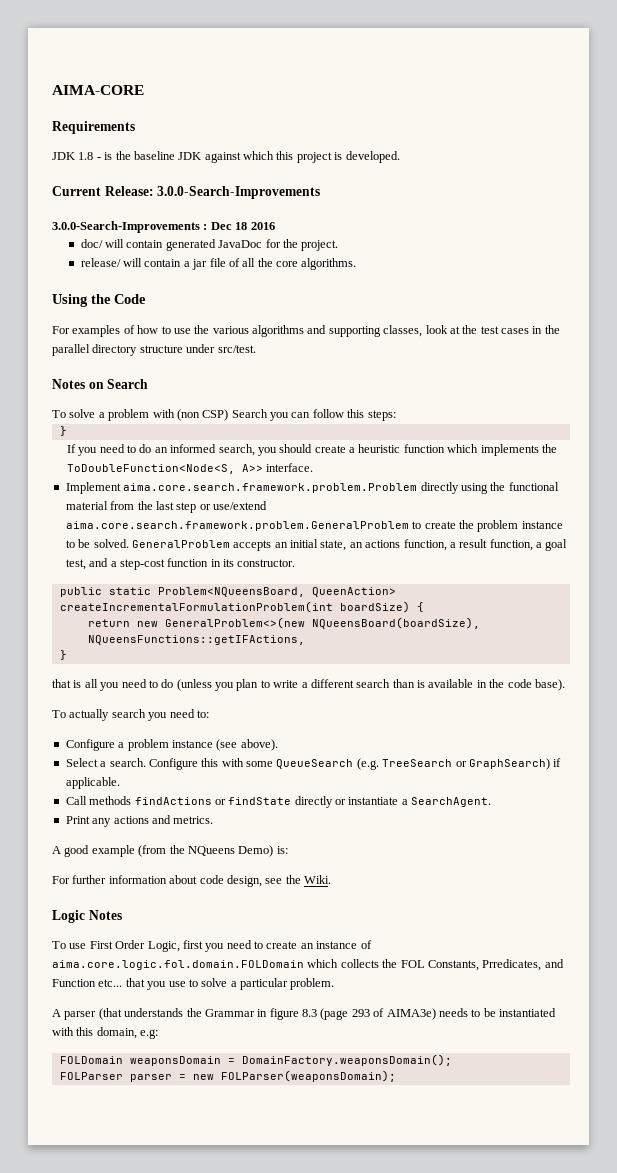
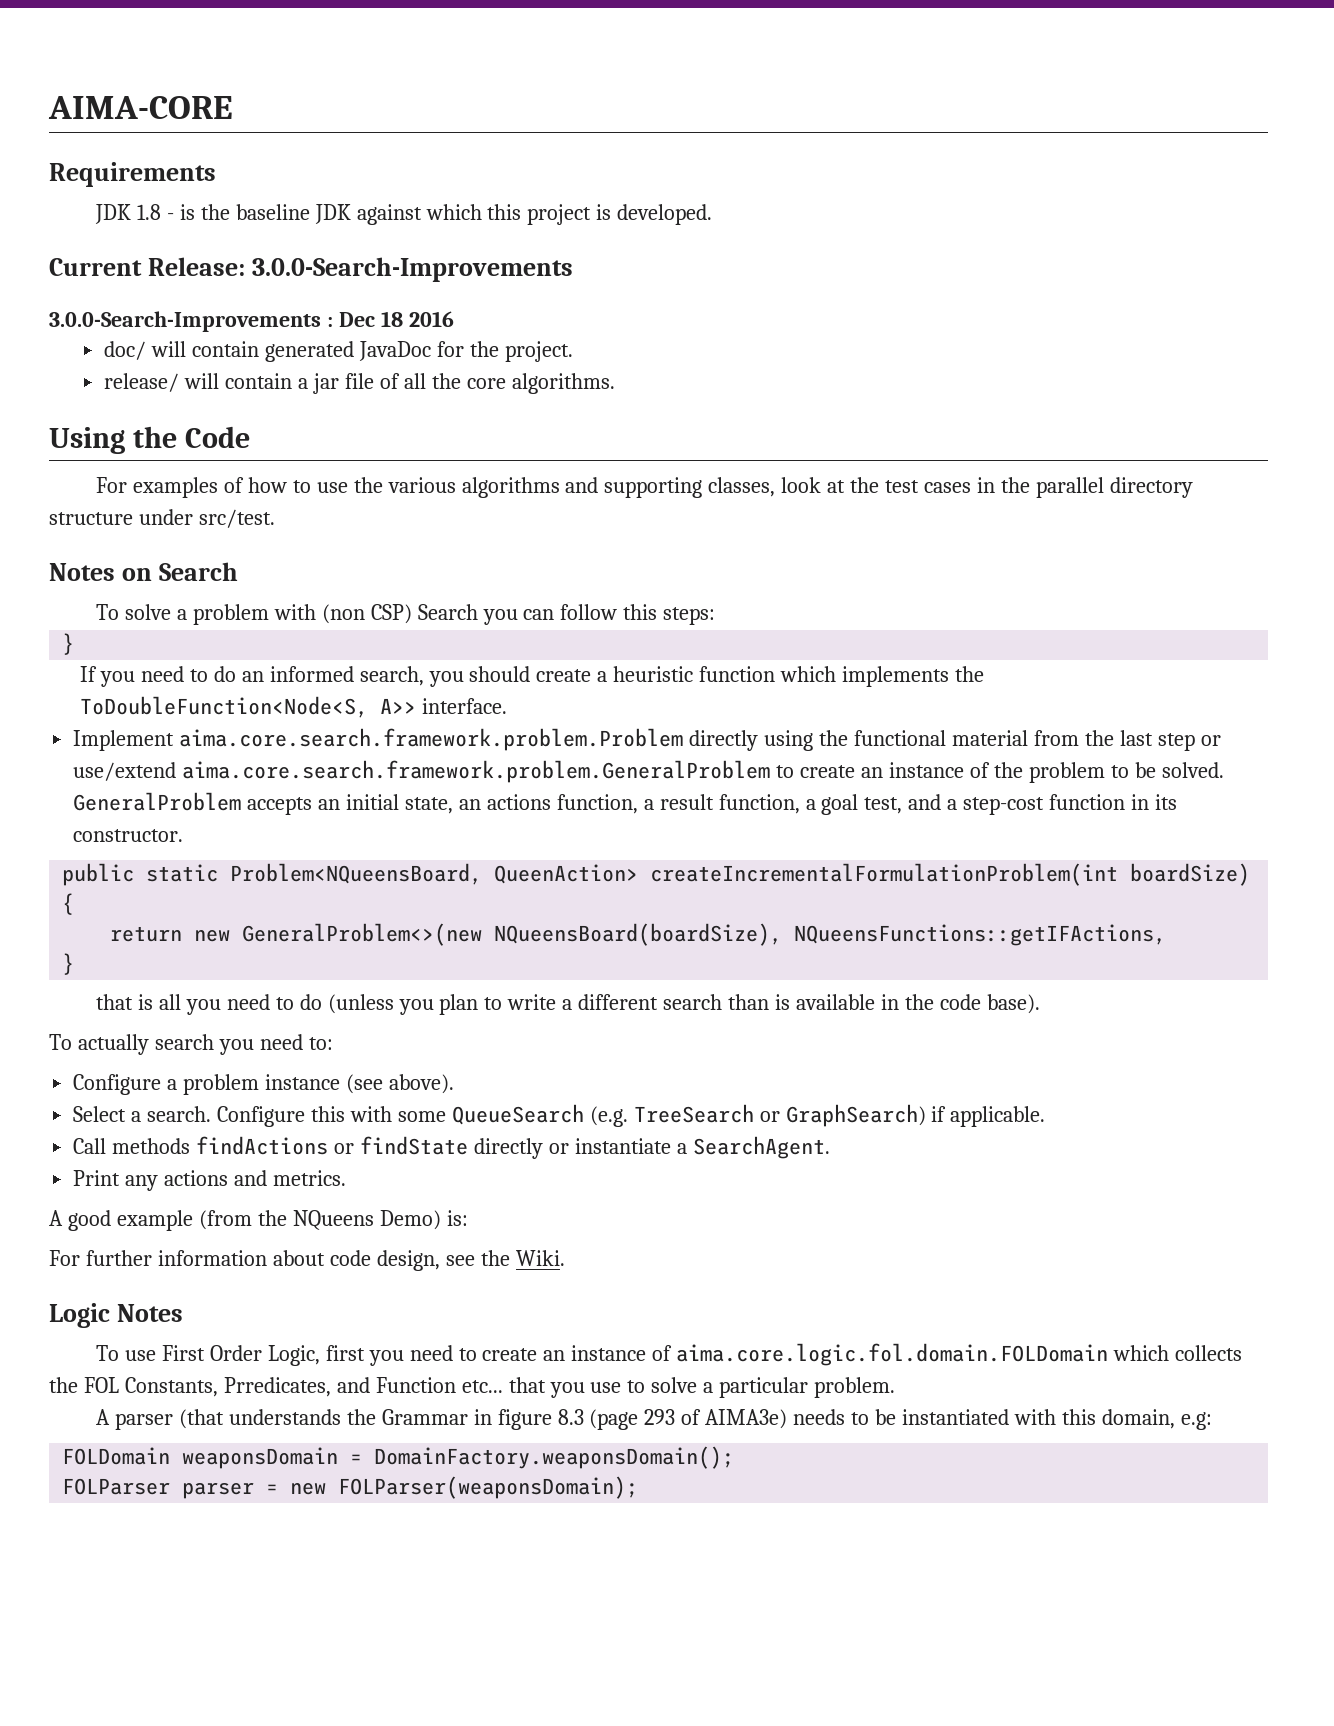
- Implement aima.core.search.framework.problem.Problem directly using the functional material from the last step or use/extend aima.core.search.framework.problem.GeneralProblem to create the problem instance to be solved.
+ Implement aima.core.search.framework.problem.Problem directly using the functional material from the last step or use/extend aima.core.search.framework.problem.GeneralProblem to create an instance of the problem to be solved.

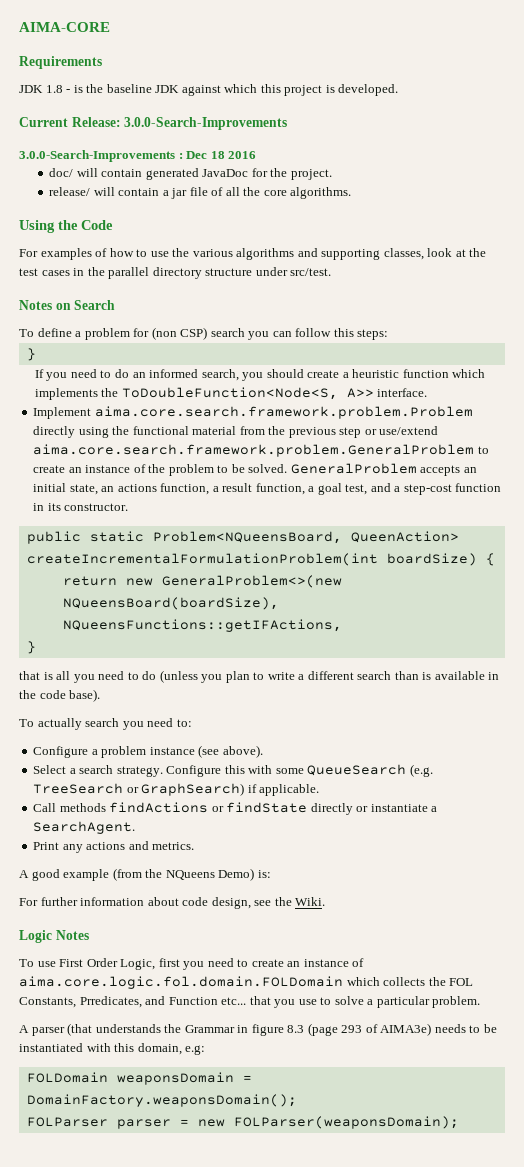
- To solve a problem with (non CSP) Search you can follow this steps:
+ To define a problem for (non CSP) search you can follow this steps:
- Implement aima.core.search.framework.problem.Problem directly using the functional material from the last step or use/extend aima.core.search.framework.problem.GeneralProblem to create an instance of the problem to be solved.
+ Implement aima.core.search.framework.problem.Problem directly using the functional material from the previous step or use/extend aima.core.search.framework.problem.GeneralProblem to create an instance of the problem to be solved.
- Select a search.
+ Select a search strategy.

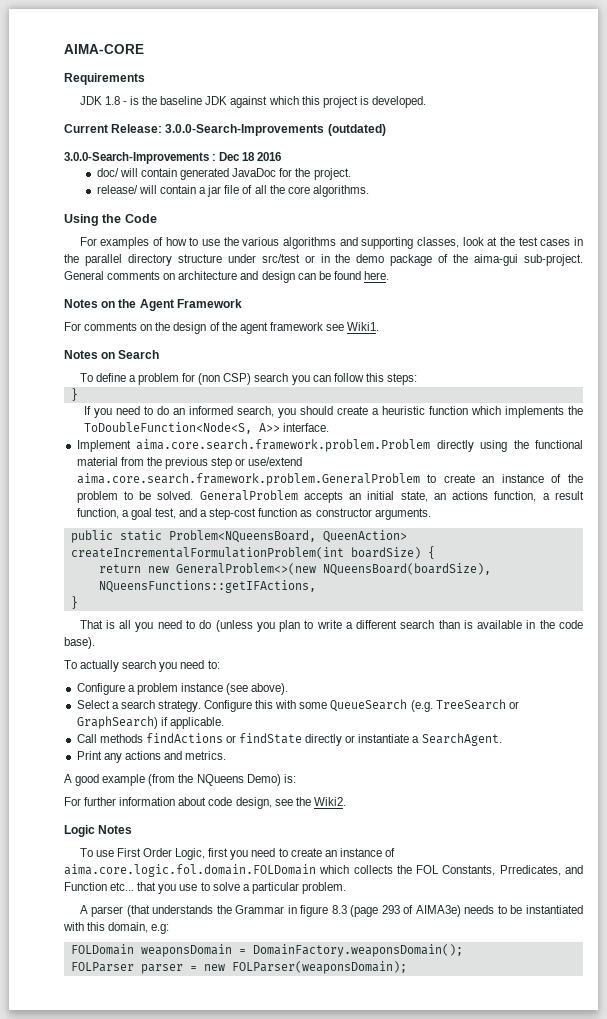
- Current Release: 3.0.0-Search-Improvements
+ Current Release: 3.0.0-Search-Improvements (outdated)
- For examples of how to use the various algorithms and supporting classes, look at the test cases in the parallel directory structure under src/test.
+ For examples of how to use the various algorithms and supporting classes, look at the test cases in the parallel directory structure under src/test or in the demo package of the aima-gui sub-project. General comments on architecture and design can be found here.
+ Notes on the Agent Framework
+ For comments on the design of the agent framework see Wiki1.
- GeneralProblem accepts an initial state, an actions function, a result function, a goal test, and a step-cost function in its constructor.
+ GeneralProblem accepts an initial state, an actions function, a result function, a goal test, and a step-cost function as constructor arguments.
- that is all you need to do (unless you plan to write a different search than is available in the code base).
+ That is all you need to do (unless you plan to write a different search than is available in the code base).
- For further information about code design, see the Wiki.
+ For further information about code design, see the Wiki2.

